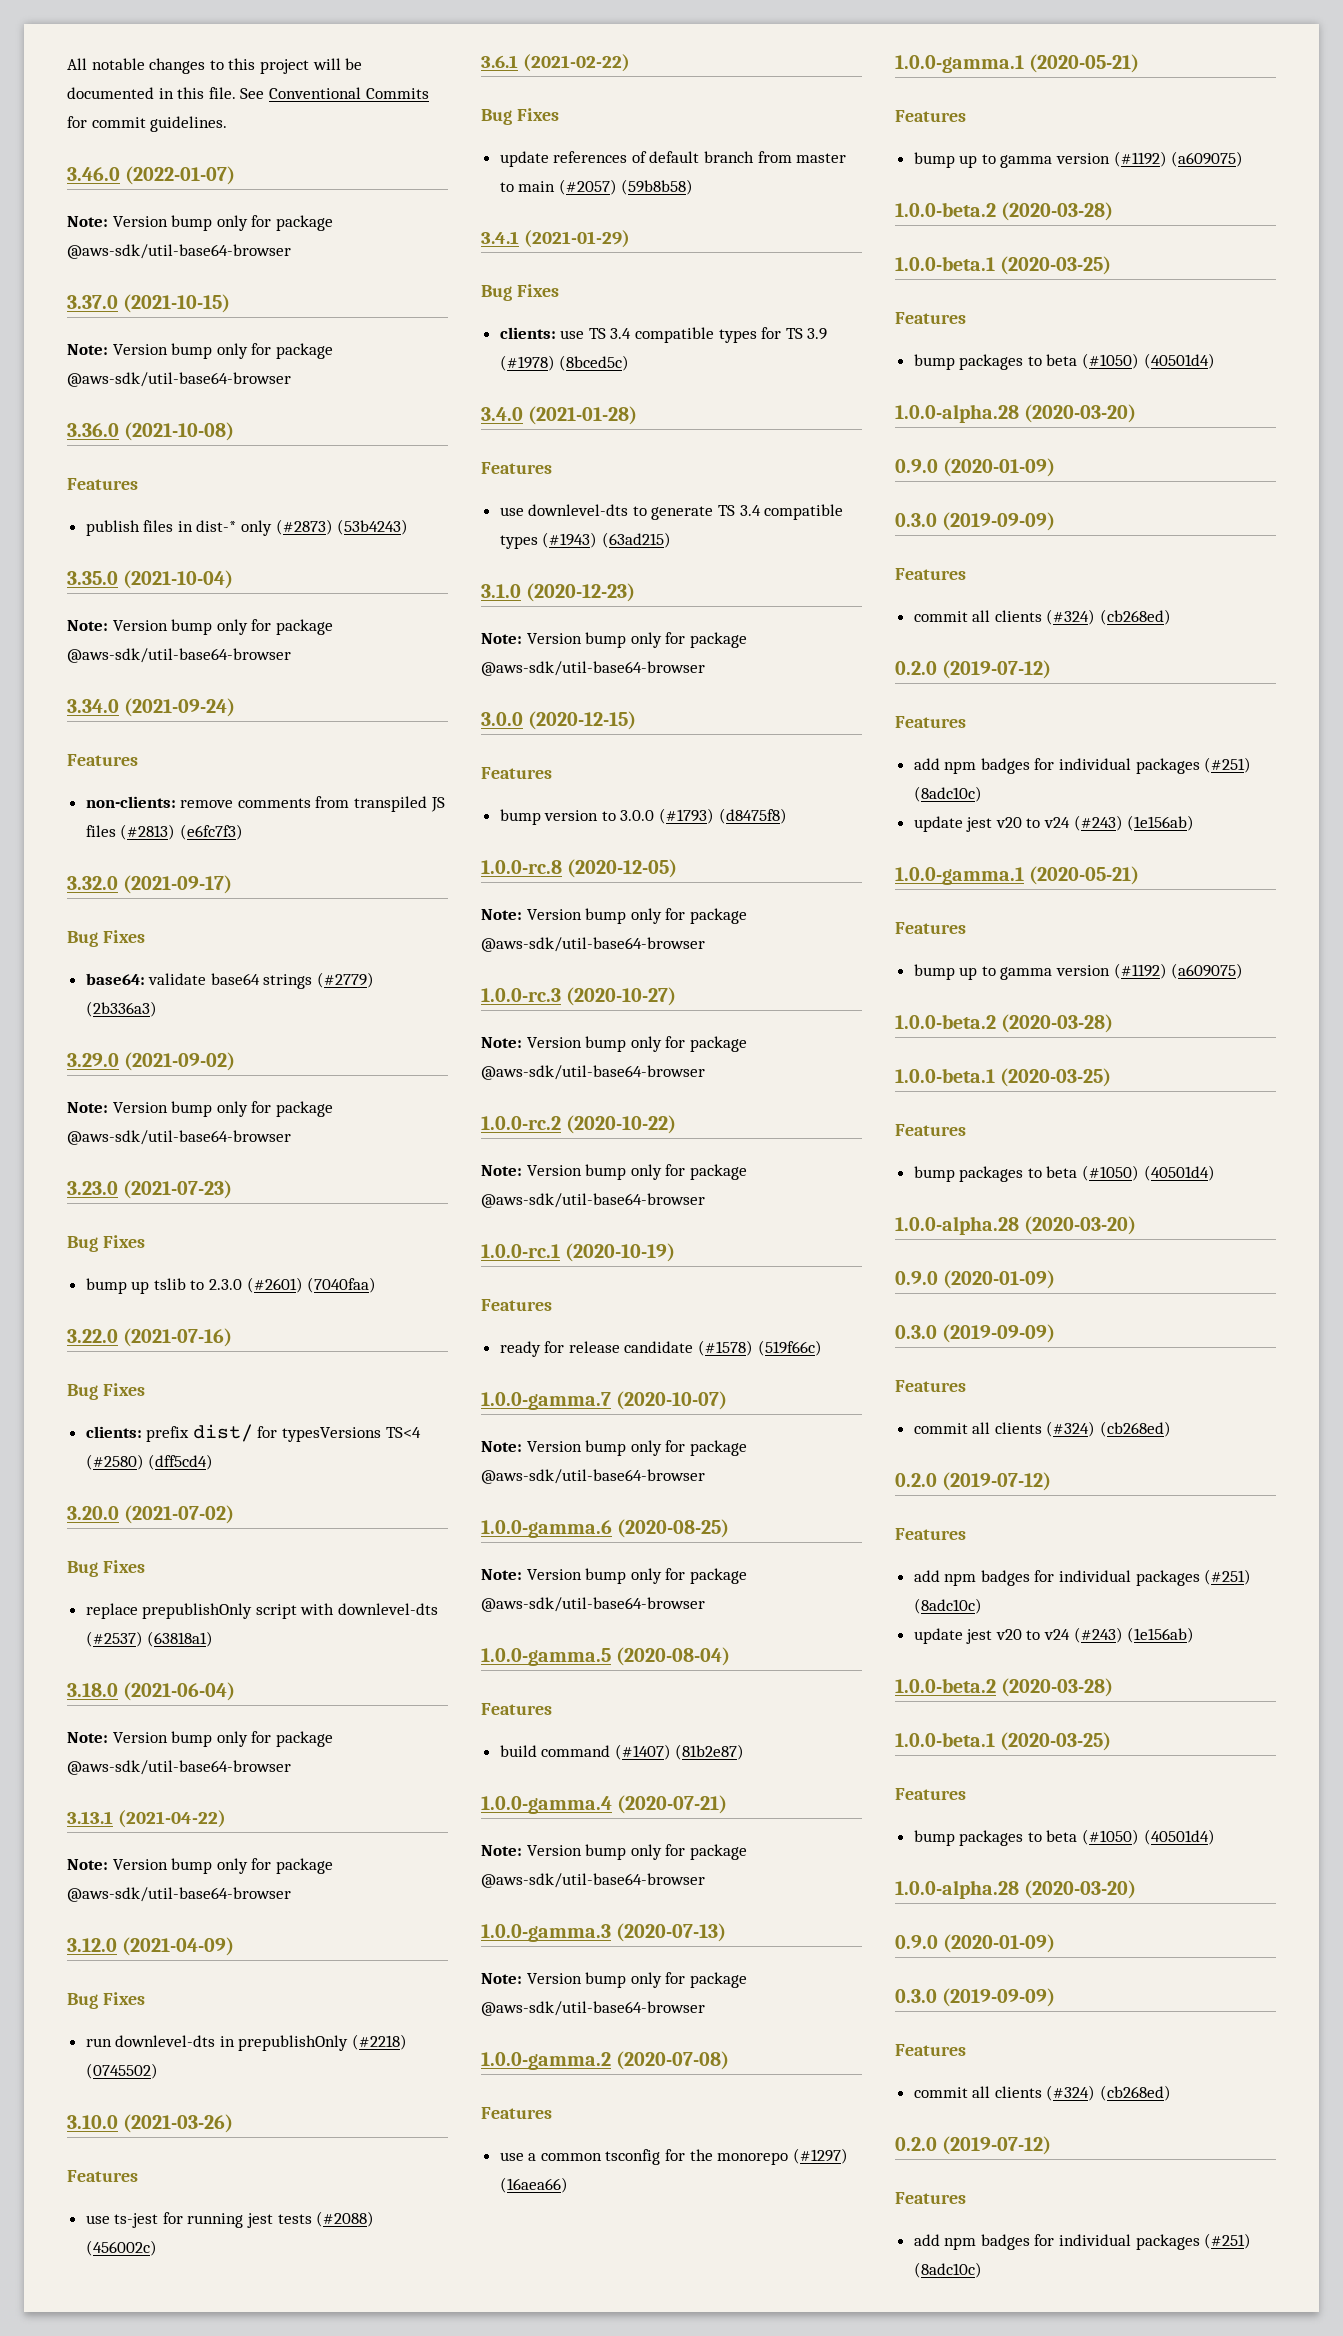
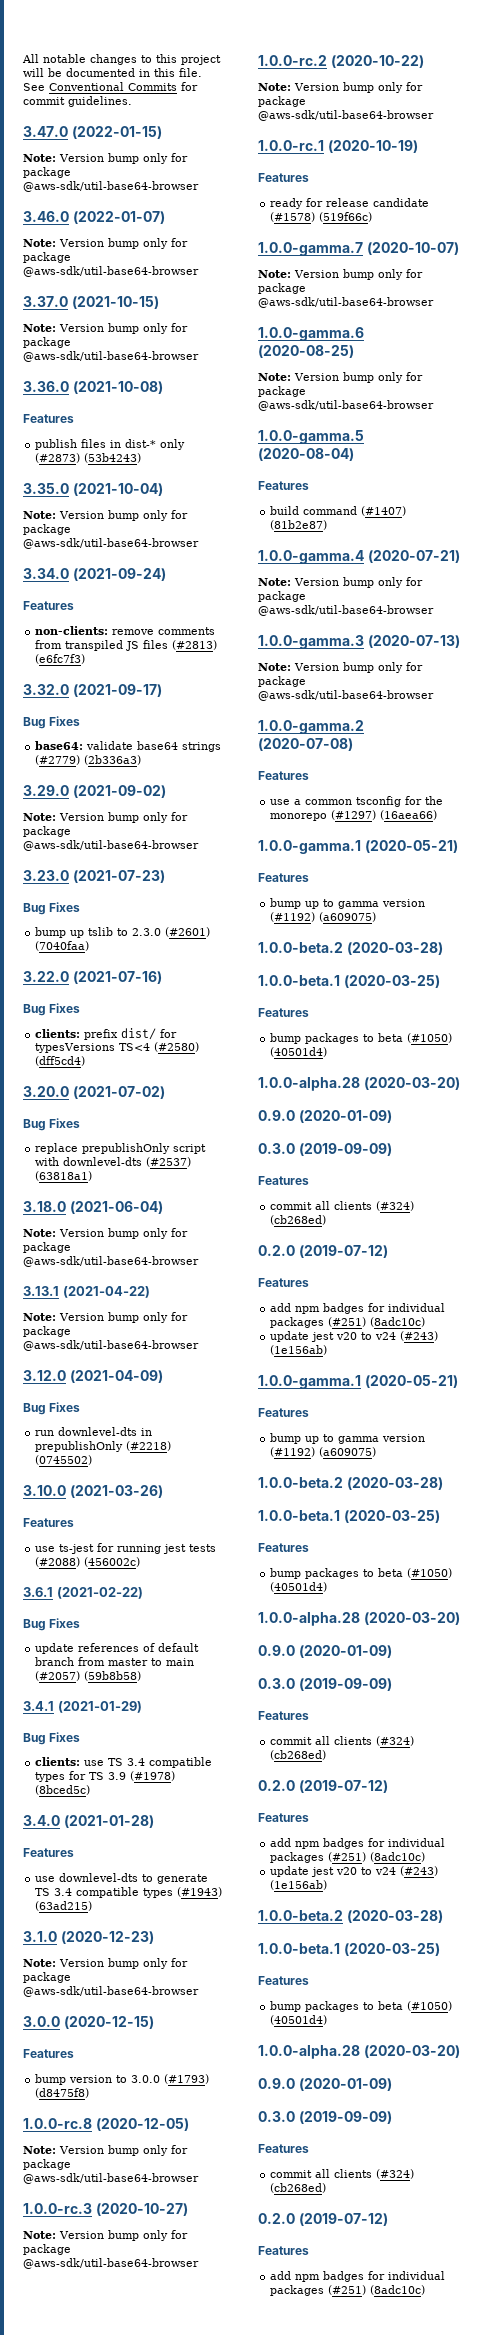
+ 3.47.0 (2022-01-15)
+ Note: Version bump only for package @aws-sdk/util-base64-browser

